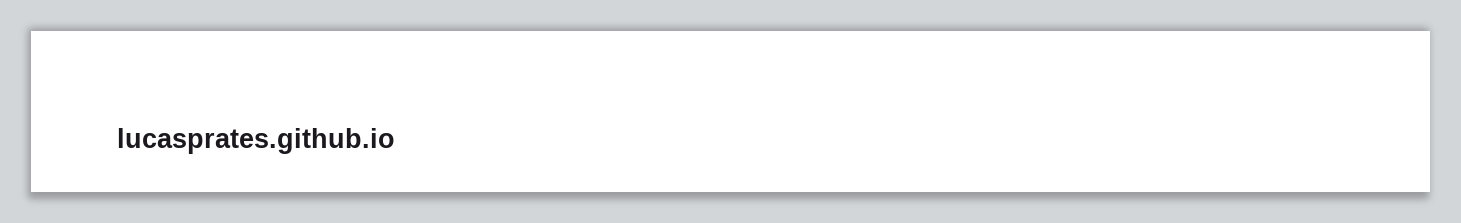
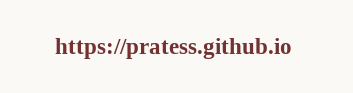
- lucasprates.github.io
+ https://pratess.github.io

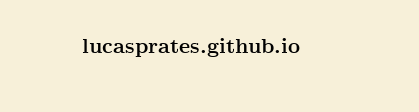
- https://pratess.github.io
+ lucasprates.github.io

